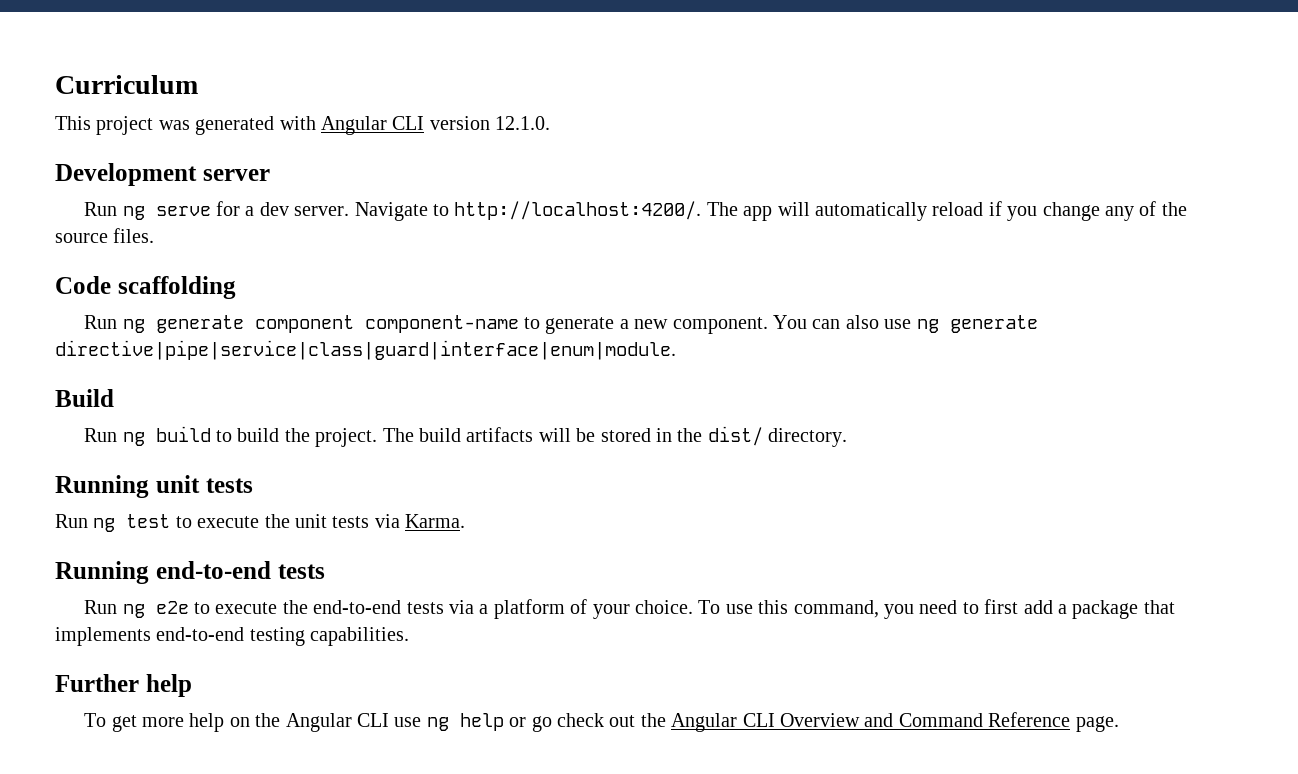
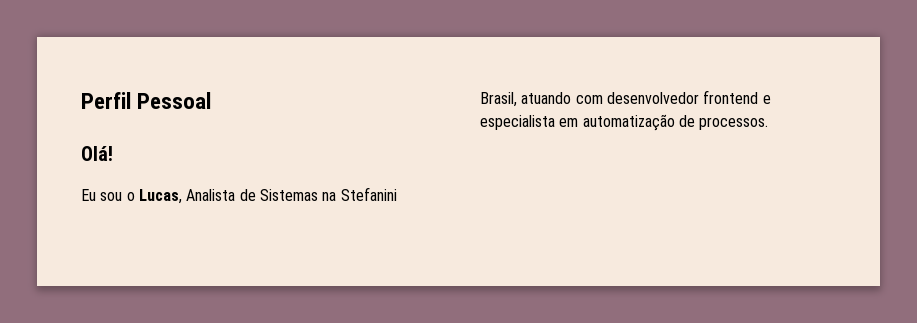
- Curriculum
- This project was generated with Angular CLI version 12.1.0.
- Development server
- Run ng serve for a dev server. Navigate to http://localhost:4200/. The app will automatically reload if you change any of the source files.
- Code scaffolding
- Run ng generate component component-name to generate a new component. You can also use ng generate directive|pipe|service|class|guard|interface|enum|module.
- Build
- Run ng build to build the project. The build artifacts will be stored in the dist/ directory.
- Running unit tests
- Run ng test to execute the unit tests via Karma.
- Running end-to-end tests
- Run ng e2e to execute the end-to-end tests via a platform of your choice. To use this command, you need to first add a package that implements end-to-end testing capabilities.
- Further help
- To get more help on the Angular CLI use ng help or go check out the Angular CLI Overview and Command Reference page.
+ Perfil Pessoal
+ Olá!
+ Eu sou o Lucas, Analista de Sistemas na Stefanini Brasil, atuando com desenvolvedor frontend e especialista em automatização de processos.

